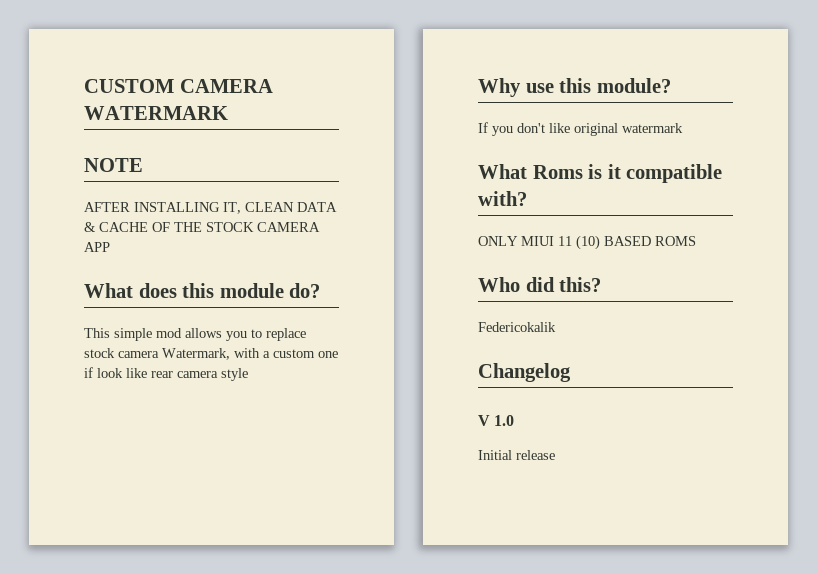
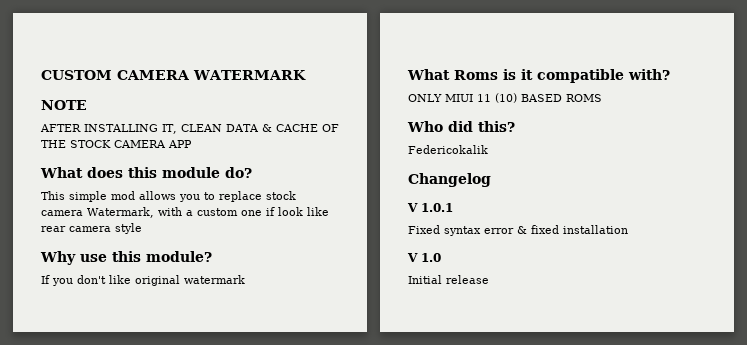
+ V 1.0.1
+ Fixed syntax error & fixed installation

